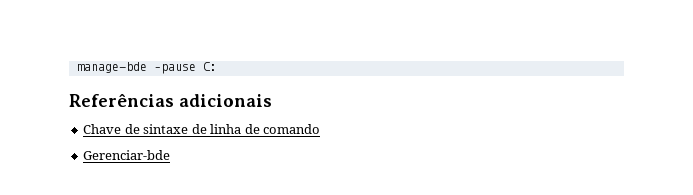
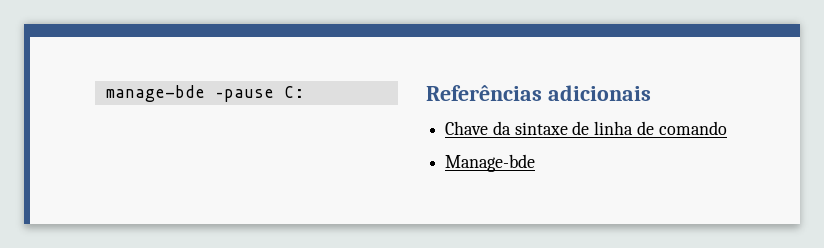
- Chave de sintaxe de linha de comando
+ Chave da sintaxe de linha de comando
- Gerenciar-bde
+ Manage-bde

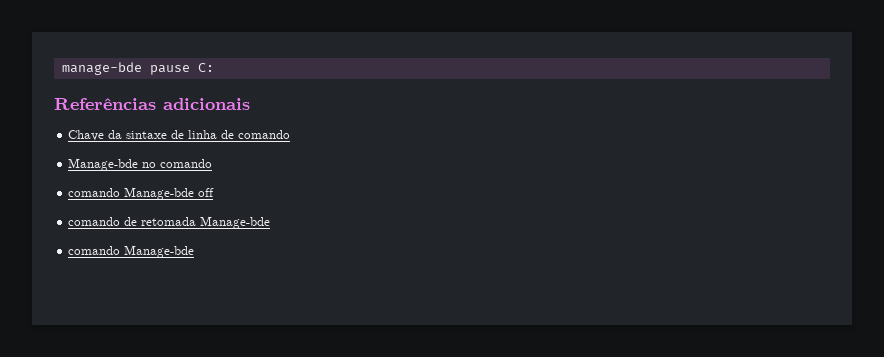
- manage-bde –pause C:
+ manage-bde pause C:
- Manage-bde
+ Manage-bde no comando
+ comando Manage-bde off
+ comando de retomada Manage-bde
+ comando Manage-bde

